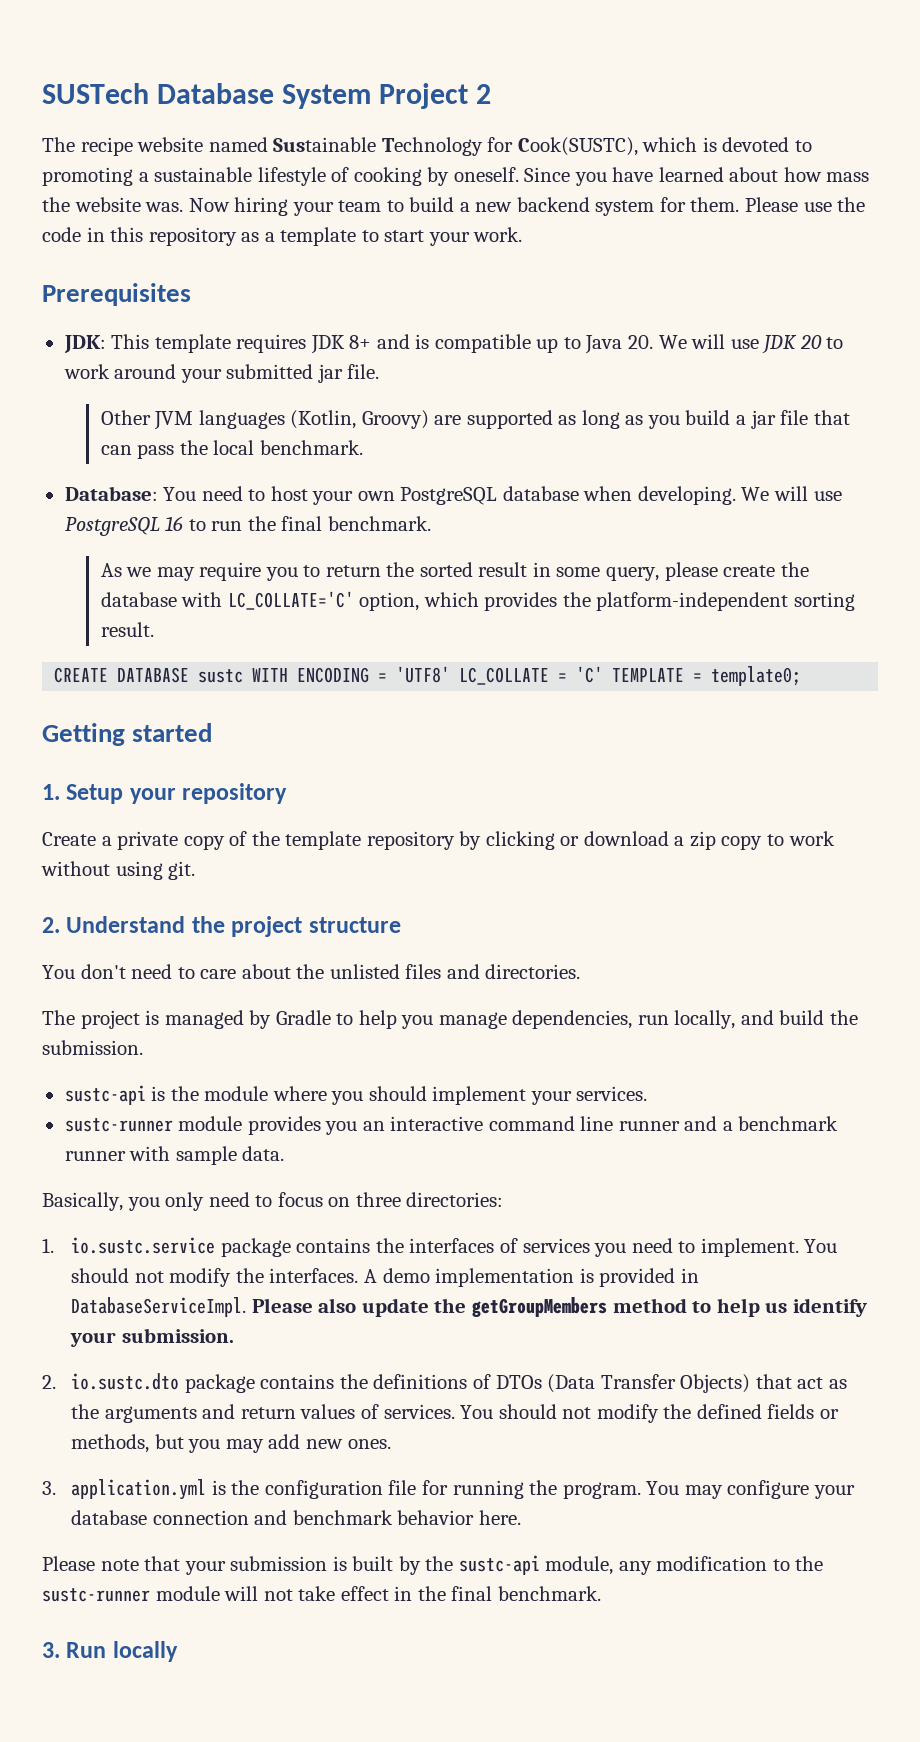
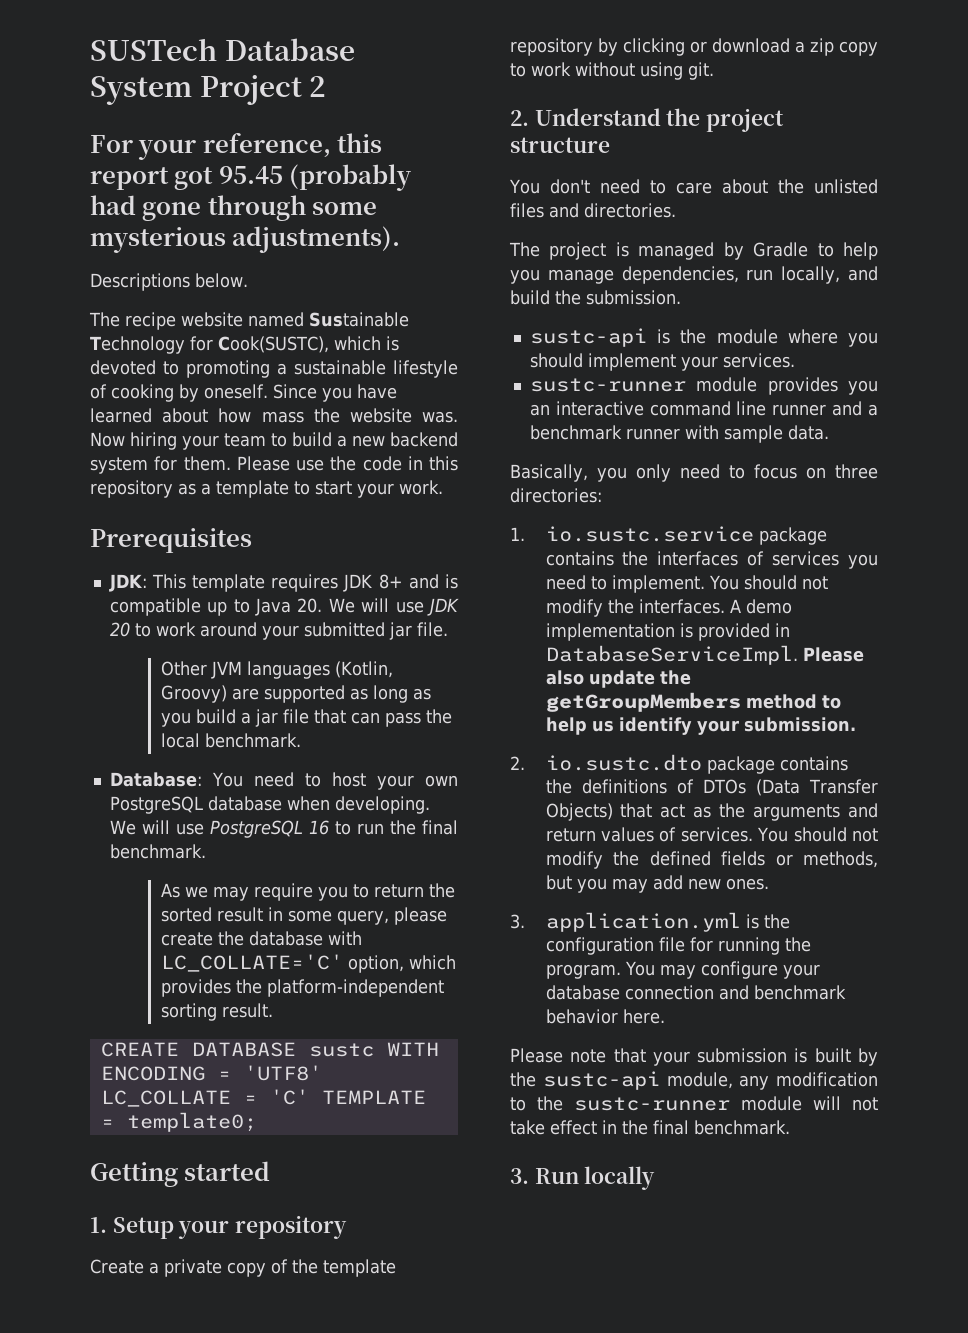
+ For your reference, this report got 95.45 (probably had gone through some mysterious adjustments).
+ Descriptions below.

